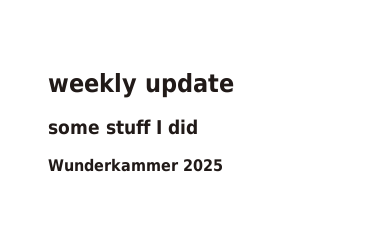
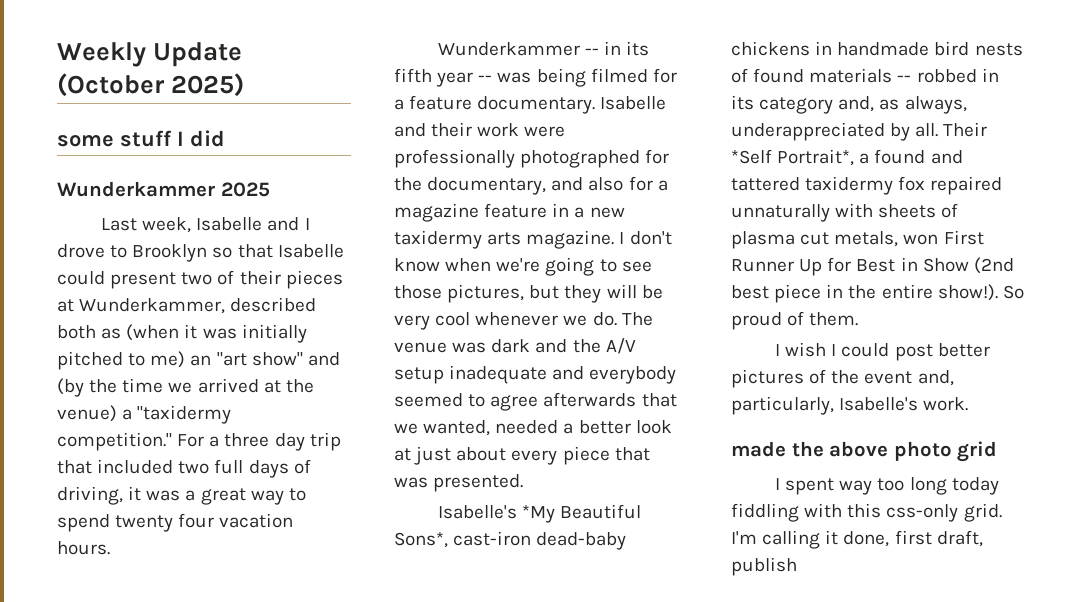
- weekly update
+ Weekly Update (October 2025)
+ Last week, Isabelle and I drove to Brooklyn so that Isabelle could present two of their pieces at Wunderkammer, described both as (when it was initially pitched to me) an "art show" and (by the time we arrived at the venue) a "taxidermy competition." For a three day trip that included two full days of driving, it was a great way to spend twenty four vacation hours.
+ Wunderkammer -- in its fifth year -- was being filmed for a feature documentary. Isabelle and their work were professionally photographed for the documentary, and also for a magazine feature in a new taxidermy arts magazine. I don't know when we're going to see those pictures, but they will be very cool whenever we do. The venue was dark and the A/V setup inadequate and everybody seemed to agree afterwards that we wanted, needed a better look at just about every piece that was presented.
+ Isabelle's *My Beautiful Sons*, cast-iron dead-baby chickens in handmade bird nests of found materials -- robbed in its category and, as always, underappreciated by all. Their *Self Portrait*, a found and tattered taxidermy fox repaired unnaturally with sheets of plasma cut metals, won First Runner Up for Best in Show (2nd best piece in the entire show!). So proud of them.
+ I wish I could post better pictures of the event and, particularly, Isabelle's work.
+ made the above photo grid
+ I spent way too long today fiddling with this css-only grid. I'm calling it done, first draft, publish

